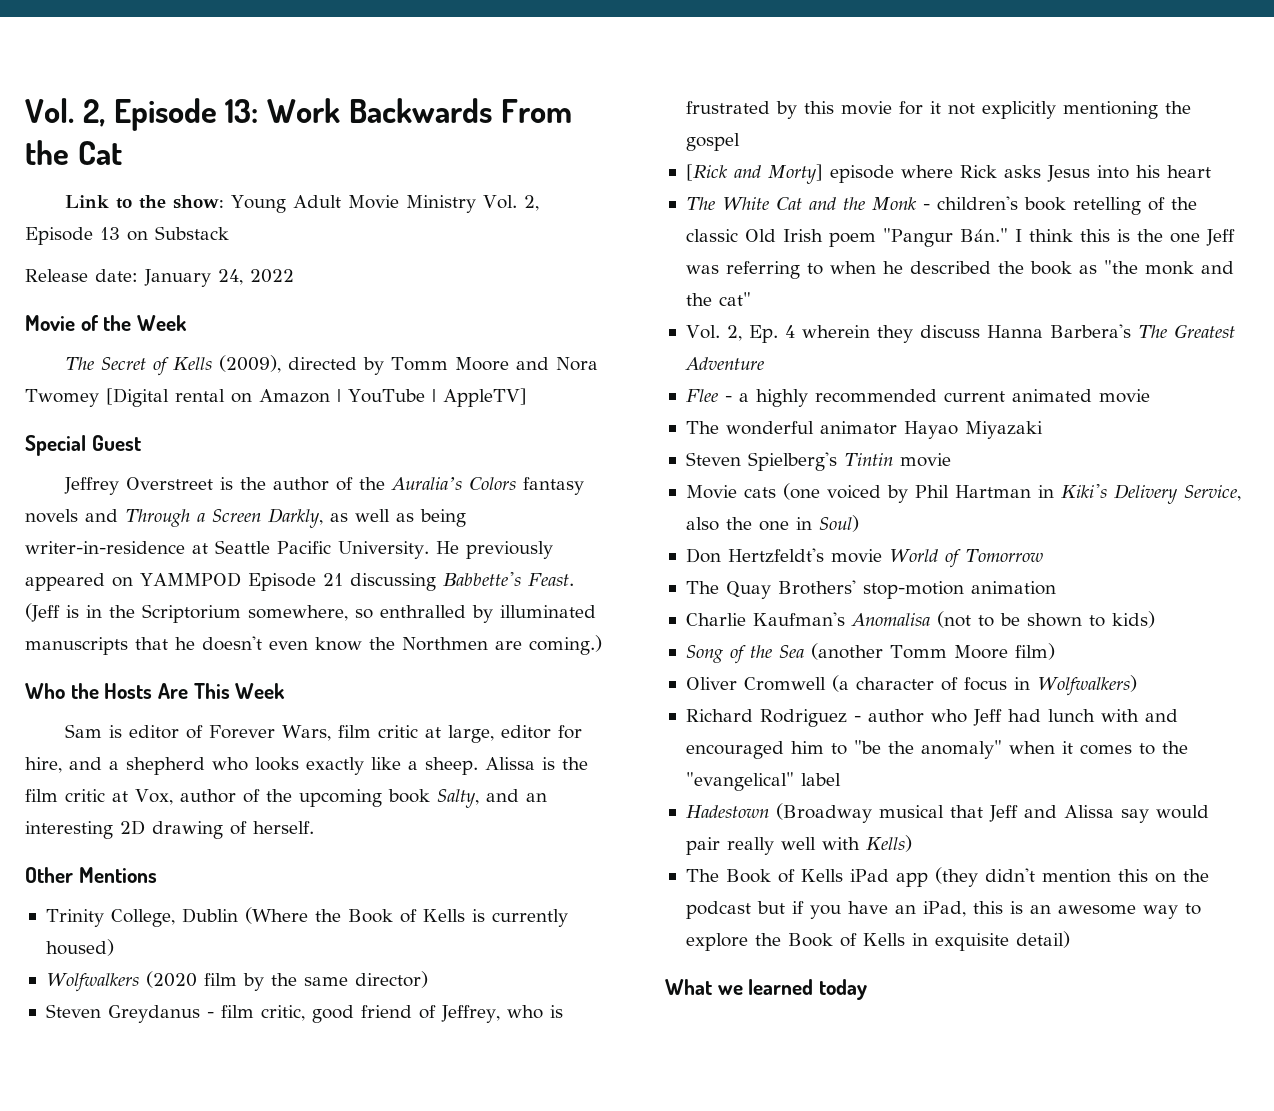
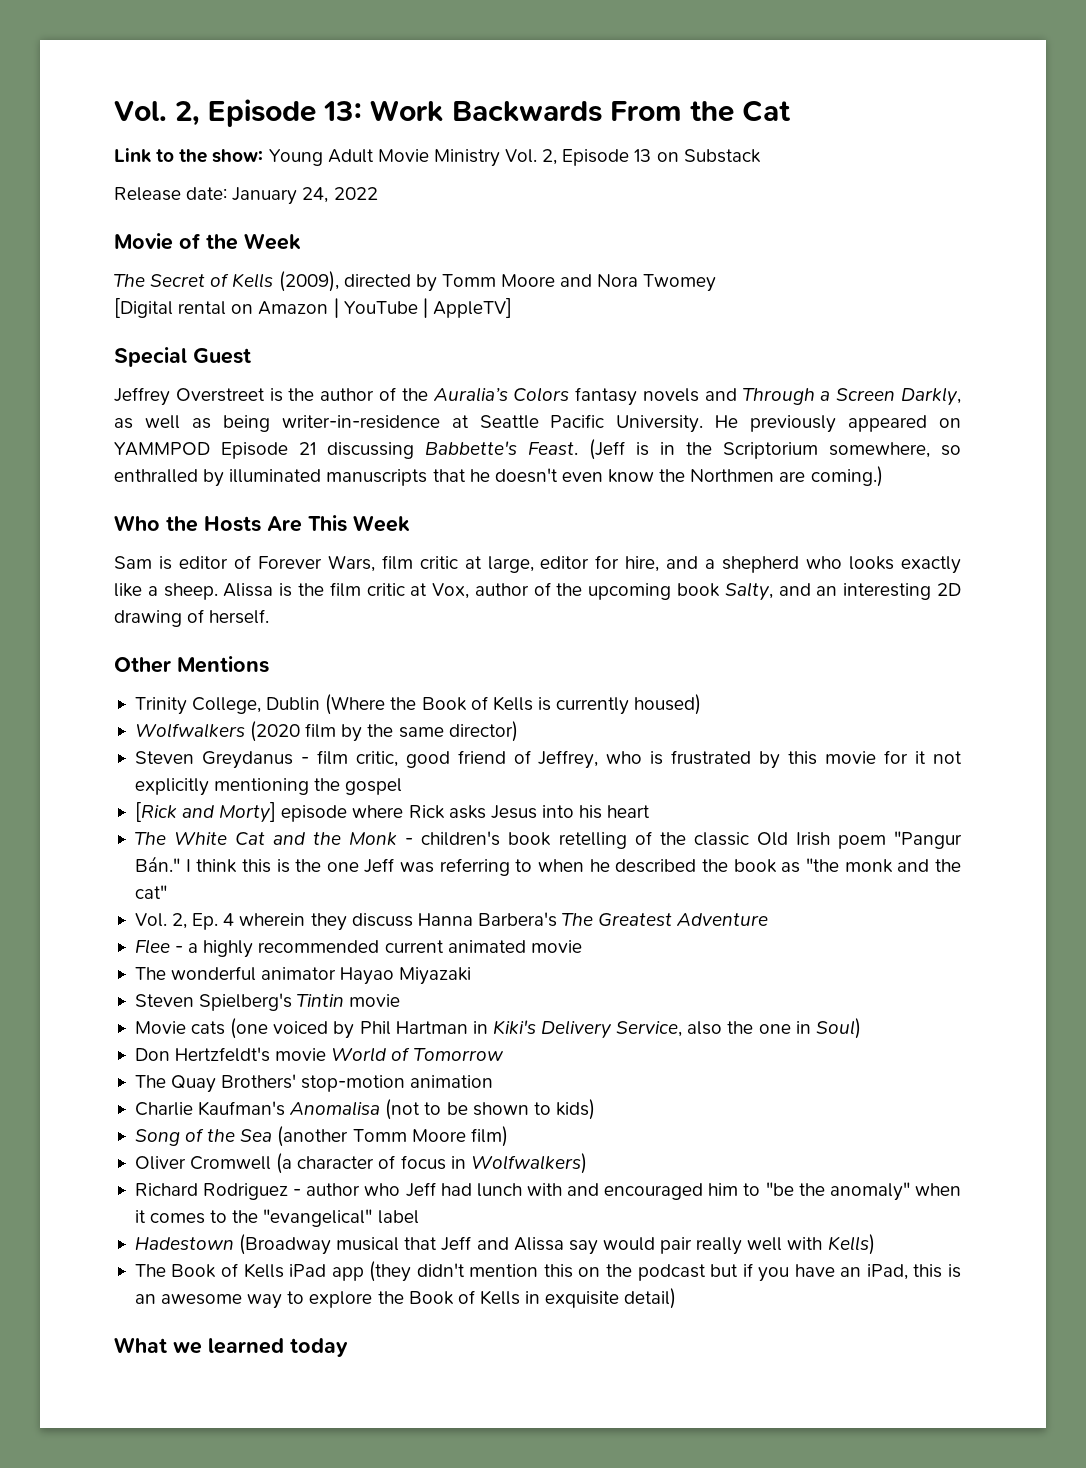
- The Secret of Kells (2009), directed by Tomm Moore and Nora Twomey [Digital rental on Amazon | YouTube | AppleTV]
+ The Secret of Kells (2009), directed by Tomm Moore and Nora Twomey
+ [Digital rental on Amazon | YouTube | AppleTV]

